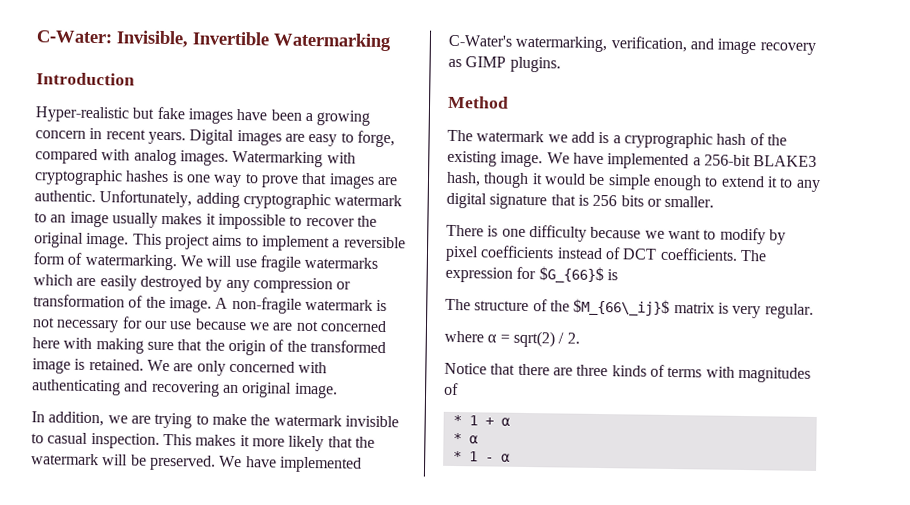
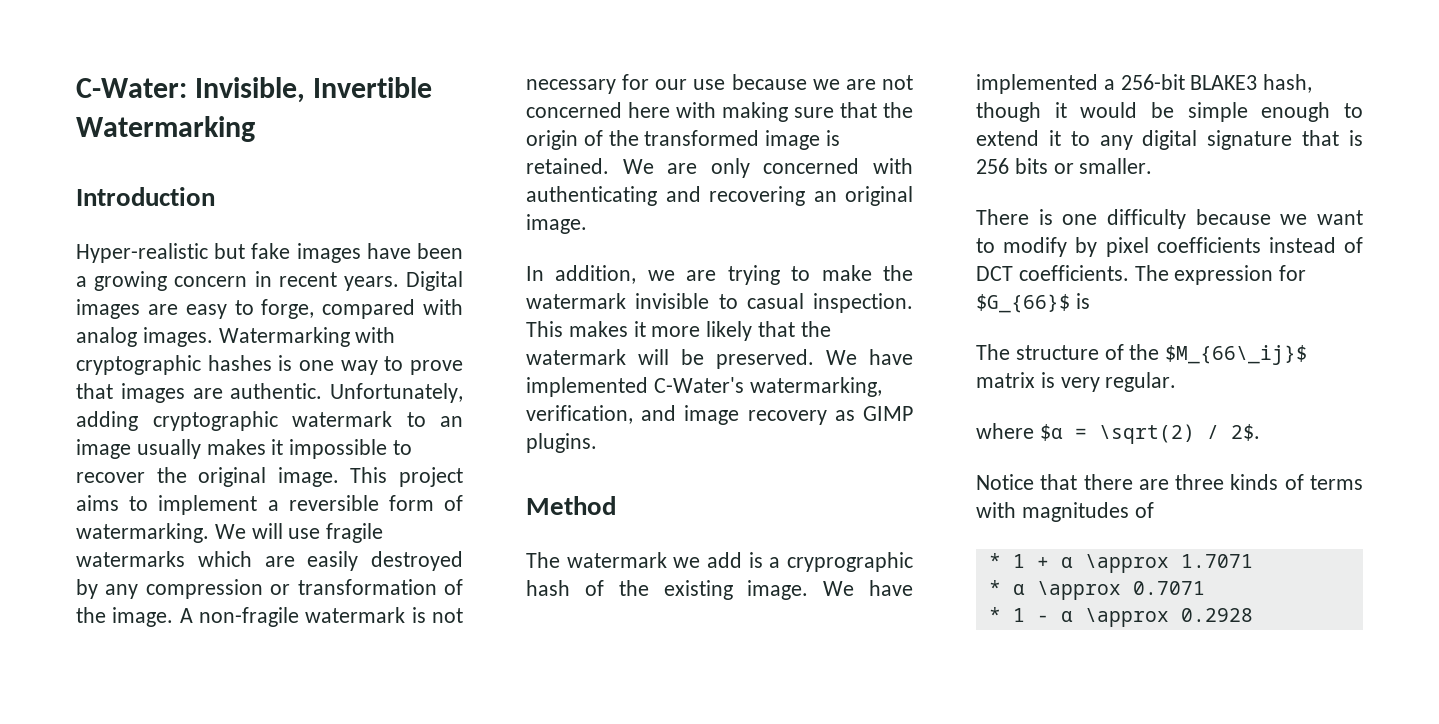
- where α = sqrt(2) / 2.
+ where $α = \sqrt(2) / 2$.
- * 1 + α
+ * 1 + α \approx 1.7071
- * α
+ * α \approx 0.7071
- * 1 - α
+ * 1 - α \approx 0.2928

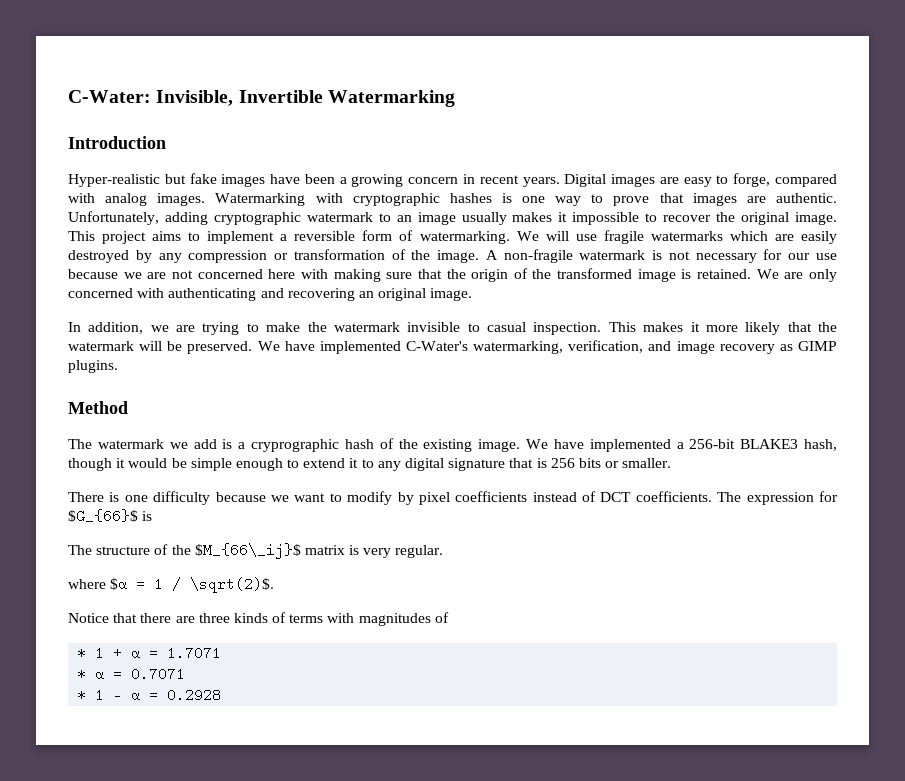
- where $α = \sqrt(2) / 2$.
+ where $α = 1 / \sqrt(2)$.
- * 1 + α \approx 1.7071
+ * 1 + α = 1.7071
- * α \approx 0.7071
+ * α = 0.7071
- * 1 - α \approx 0.2928
+ * 1 - α = 0.2928

